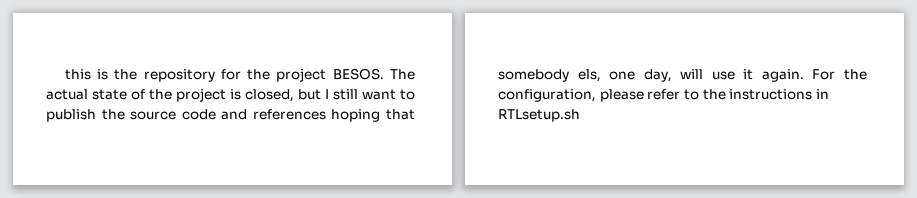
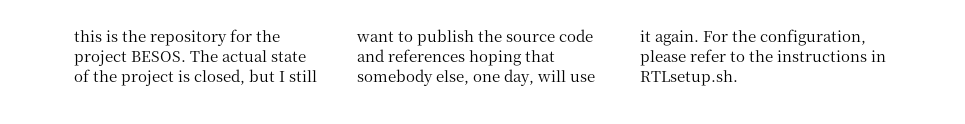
- The actual state of the project is closed, but I still want to publish the source code and references hoping that somebody els, one day, will use it again.
+ The actual state of the project is closed, but I still want to publish the source code and references hoping that somebody else, one day, will use it again.
- For the configuration, please refer to the instructions in RTLsetup.sh
+ For the configuration, please refer to the instructions in RTLsetup.sh.

